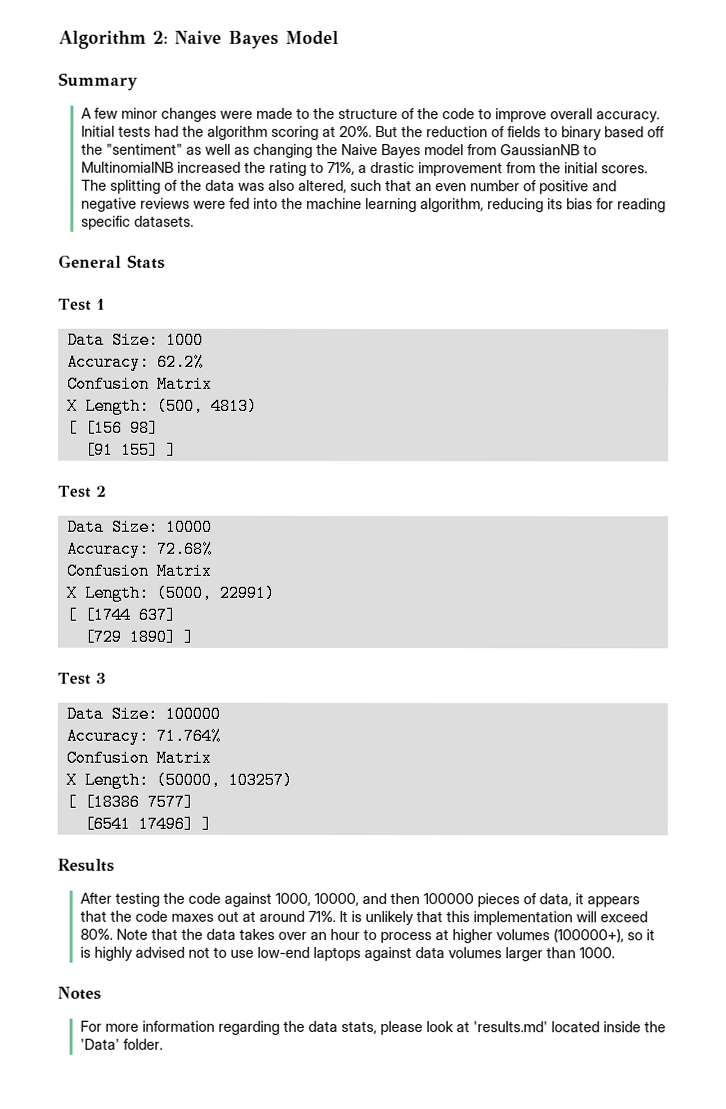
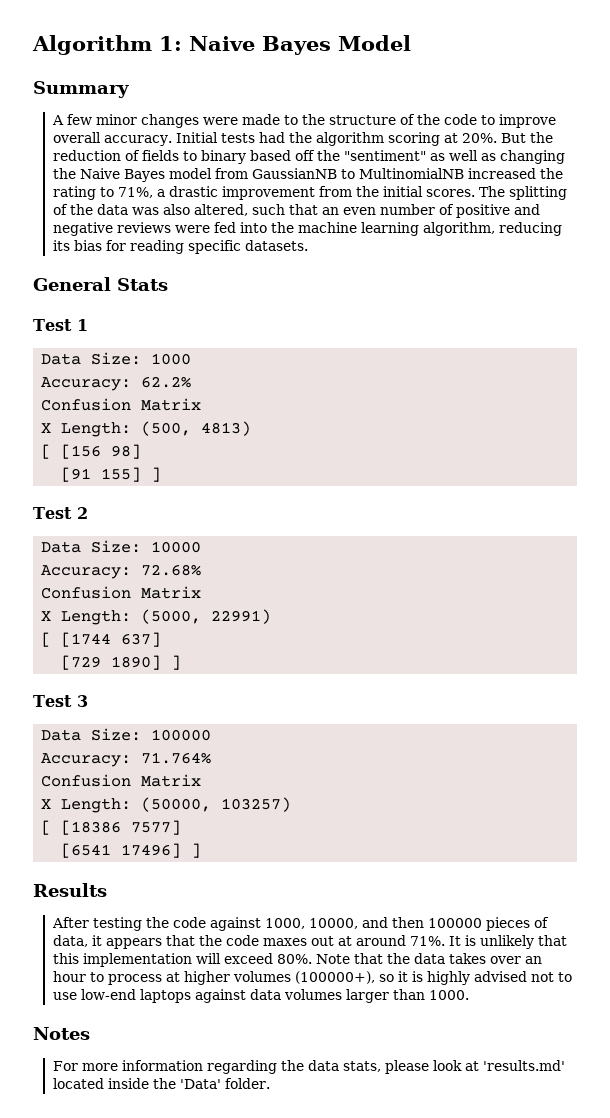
- Algorithm 2: Naive Bayes Model
+ Algorithm 1: Naive Bayes Model

